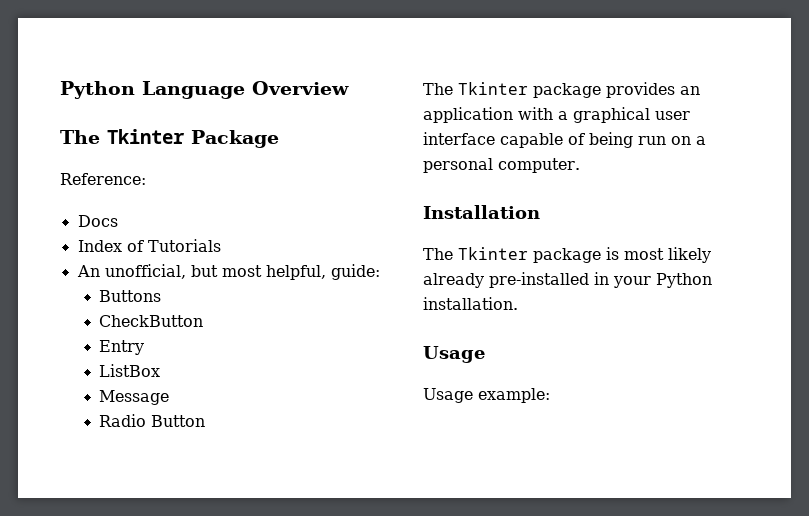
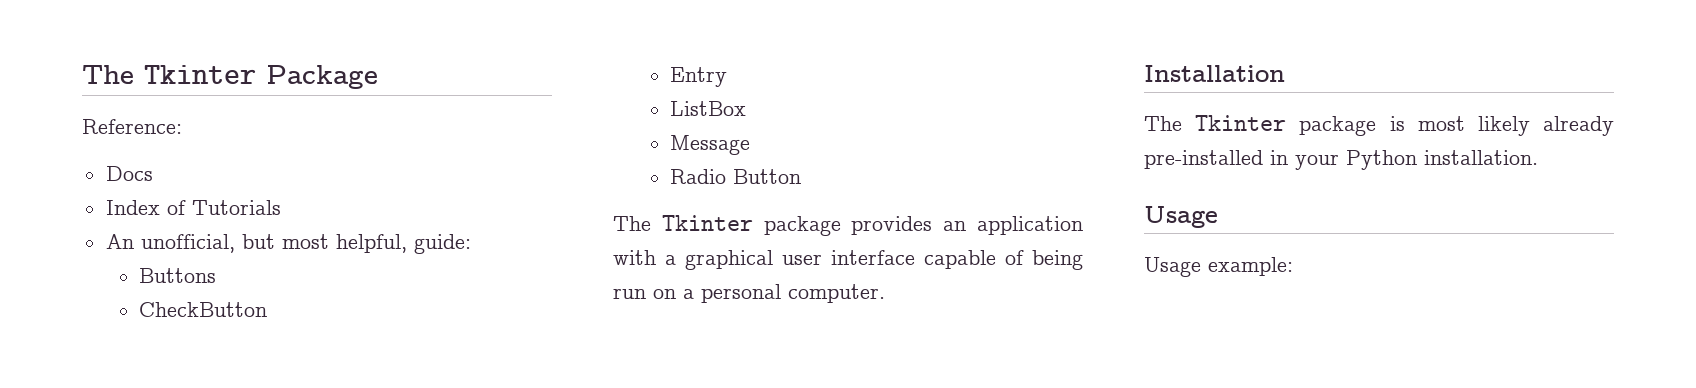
- Python Language Overview

